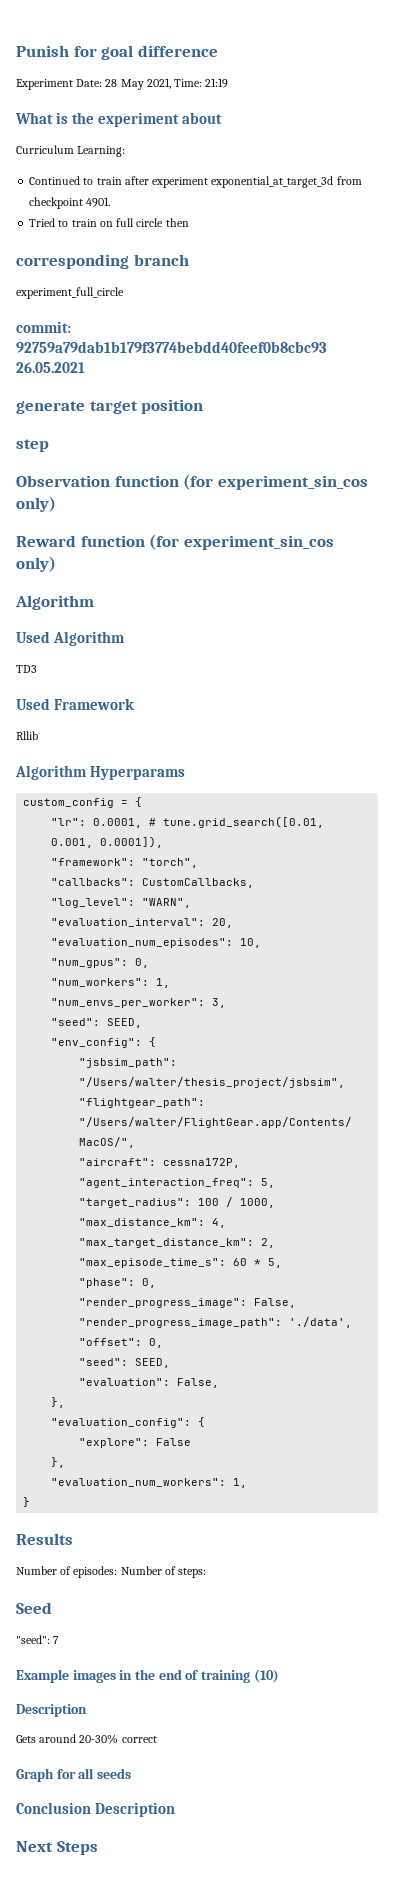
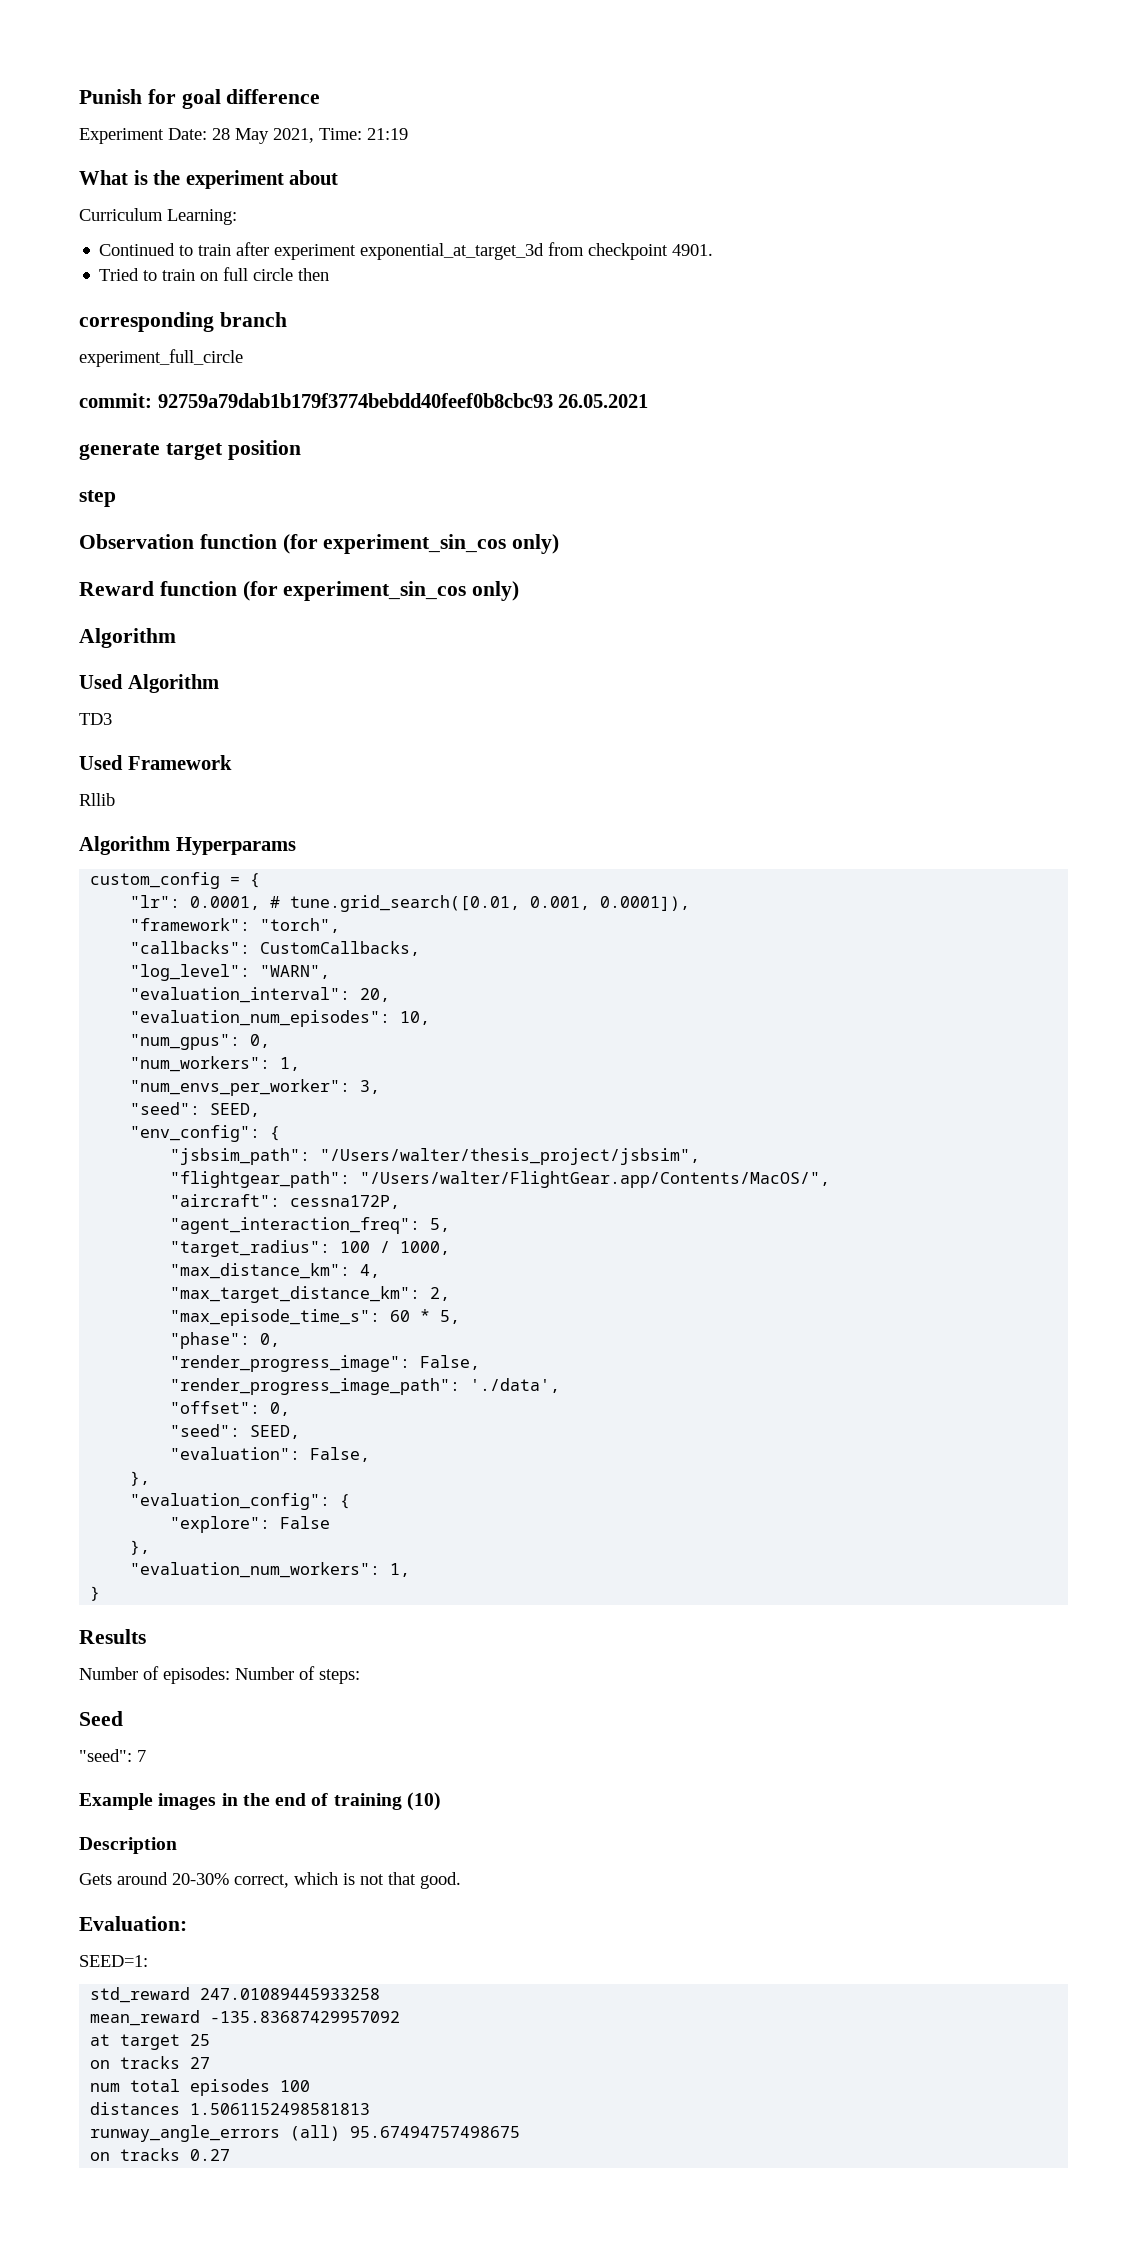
- Gets around 20-30% correct
- Graph for all seeds
- Conclusion Description
- Next Steps
+ Gets around 20-30% correct, which is not that good.
+ Evaluation:
+ SEED=1:
+ std_reward 247.01089445933258
+ mean_reward -135.83687429957092
+ at target 25
+ on tracks 27
+ num total episodes 100
+ distances 1.5061152498581813
+ runway_angle_errors (all) 95.67494757498675
+ on tracks 0.27

